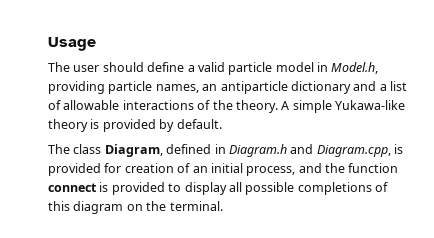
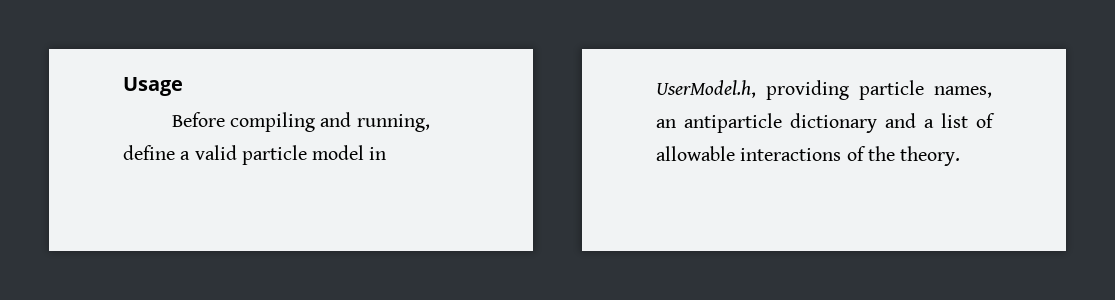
- The user should define a valid particle model in Model.h, providing particle names, an antiparticle dictionary and a list of allowable interactions of the theory. A simple Yukawa-like theory is provided by default.
- The class Diagram, defined in Diagram.h and Diagram.cpp, is provided for creation of an initial process, and the function connect is provided to display all possible completions of this diagram on the terminal.
+ Before compiling and running, define a valid particle model in UserModel.h, providing particle names, an antiparticle dictionary and a list of allowable interactions of the theory.

